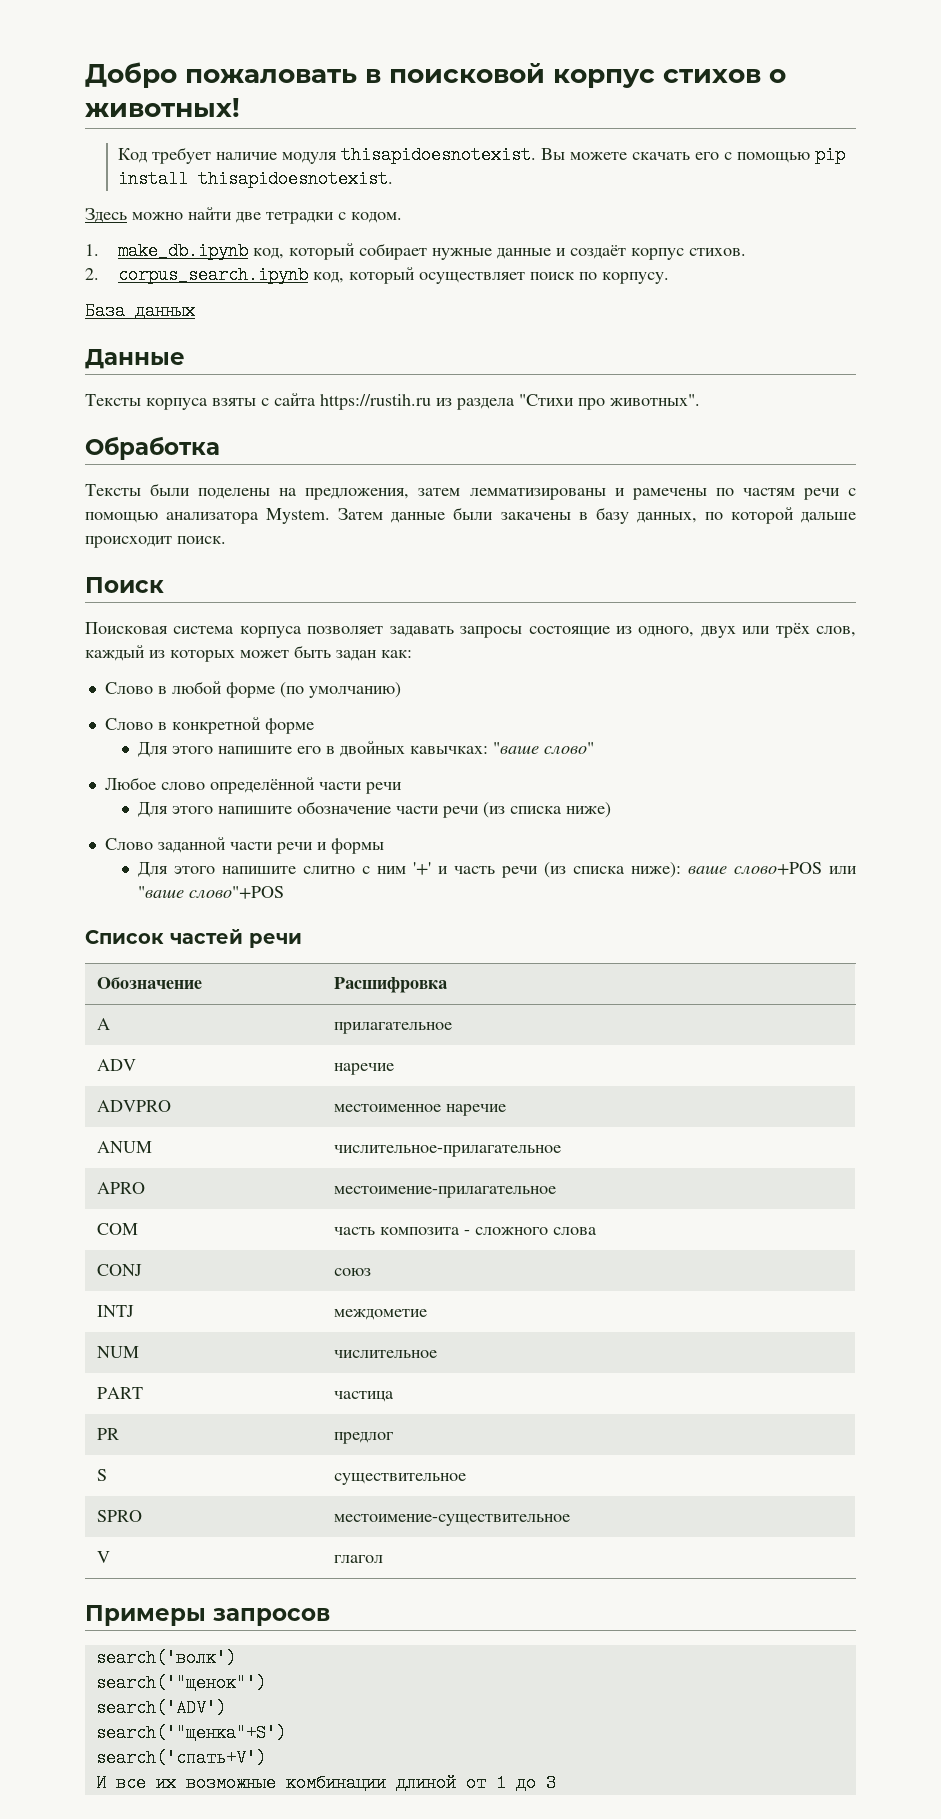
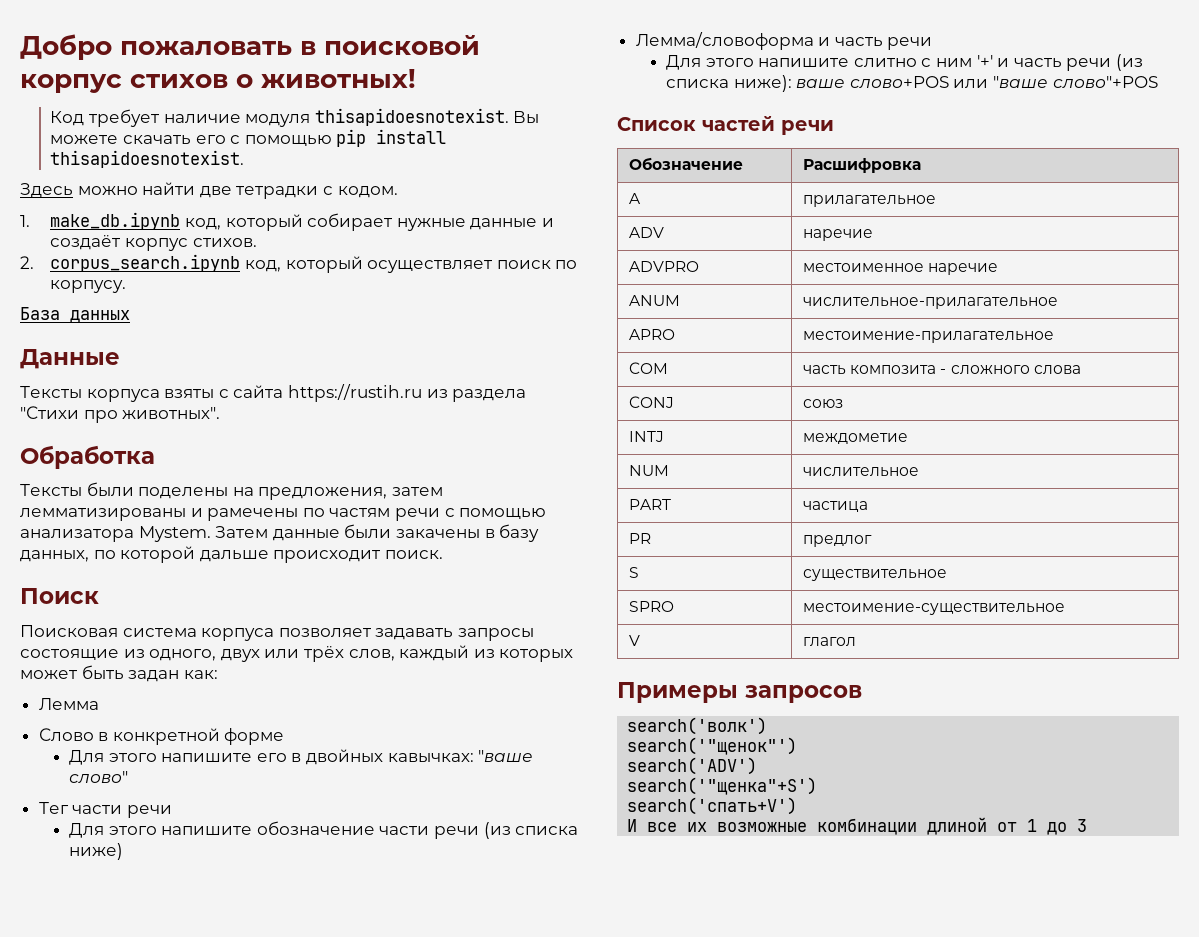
- Слово в любой форме (по умолчанию)
+ Лемма
- Любое слово определённой части речи
+ Тег части речи
- Слово заданной части речи и формы
+ Лемма/словоформа и часть речи

